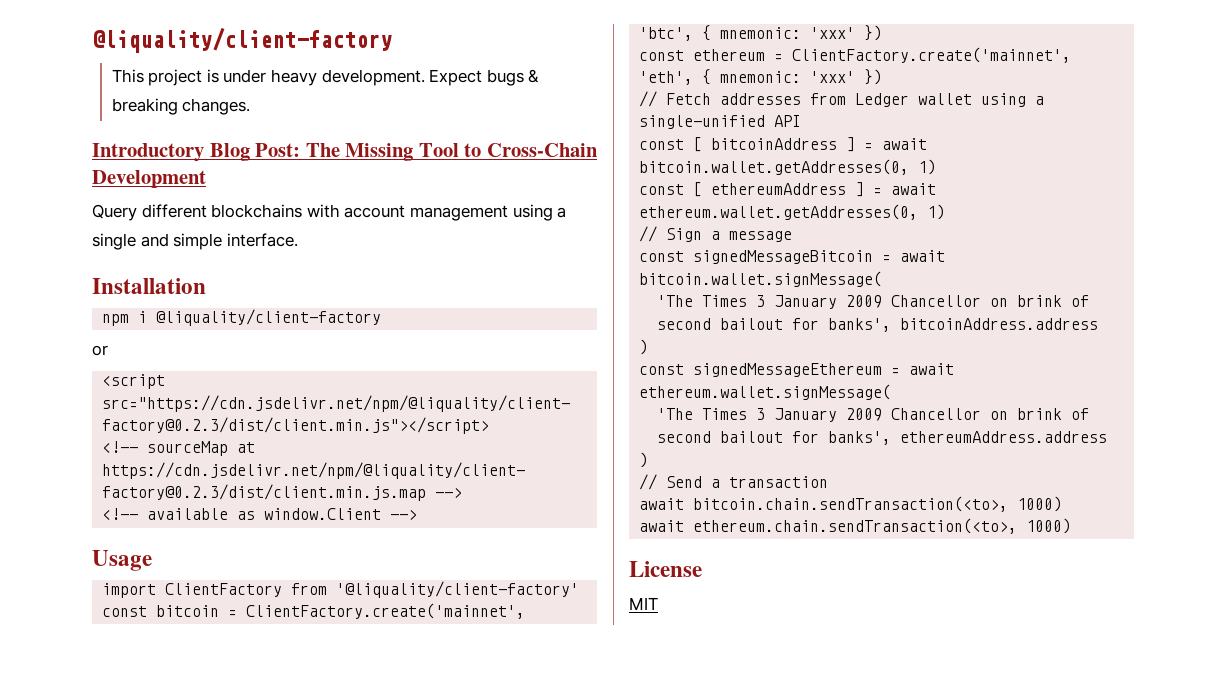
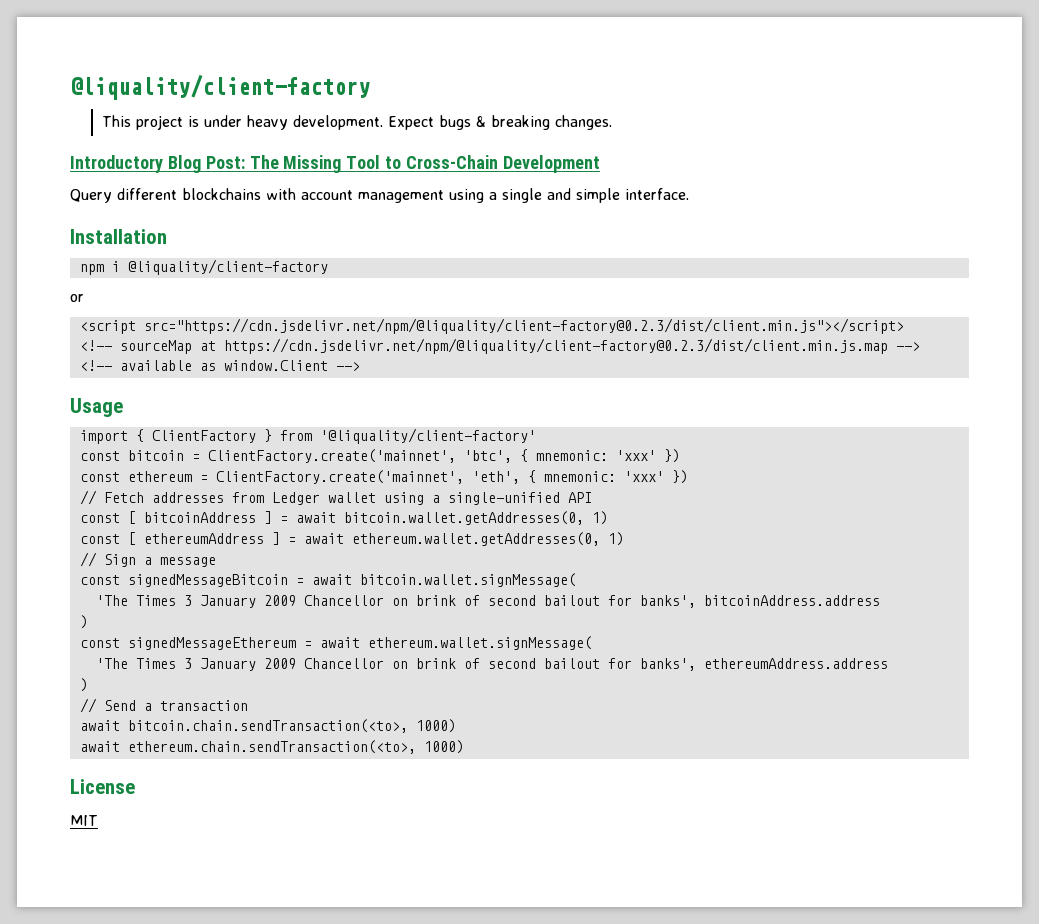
- import ClientFactory from '@liquality/client-factory'
+ import { ClientFactory } from '@liquality/client-factory'

